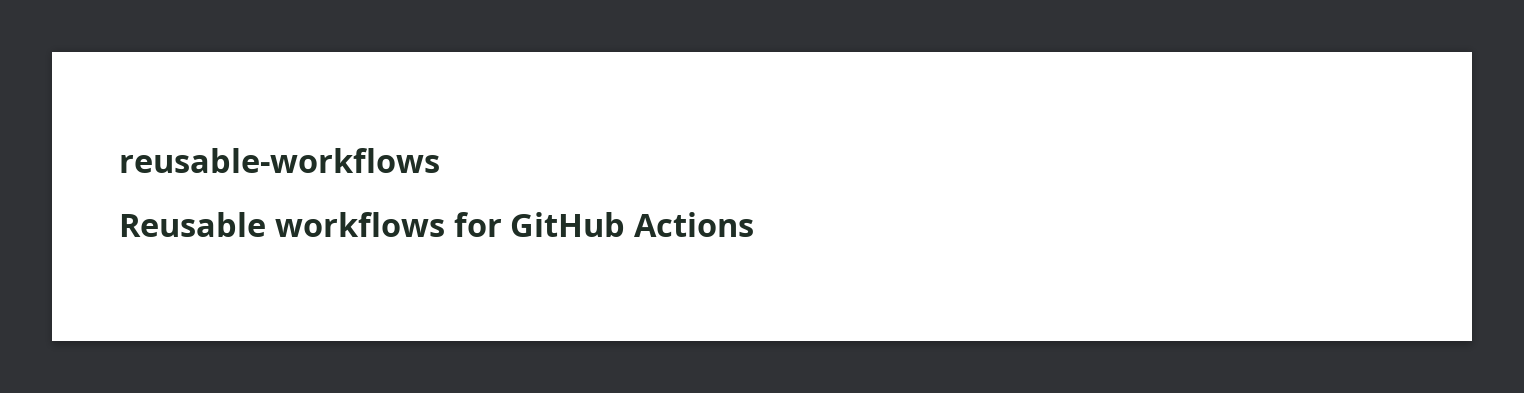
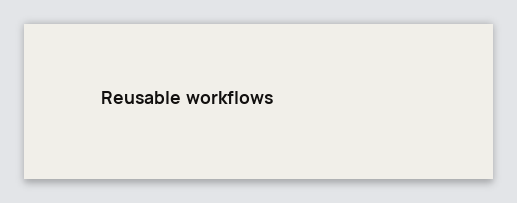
- reusable-workflows
- Reusable workflows for GitHub Actions
+ Reusable workflows

